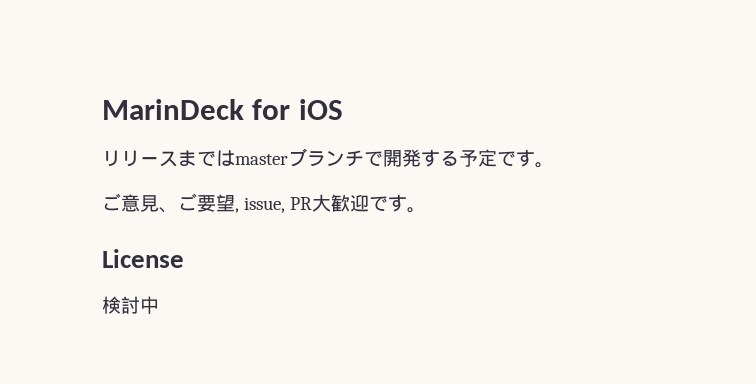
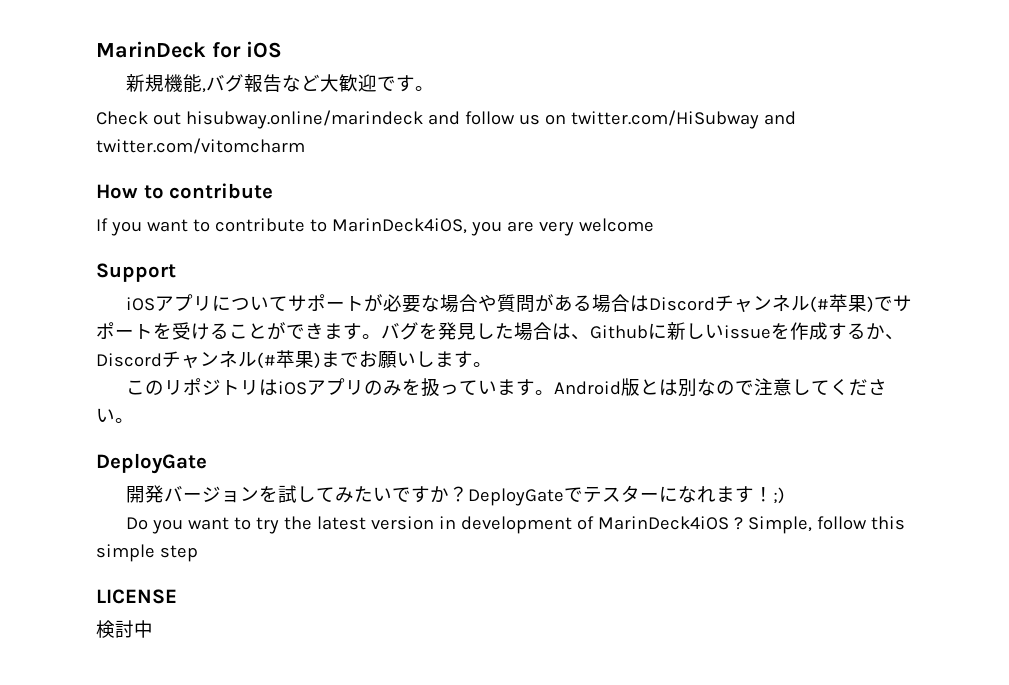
- リリースまではmasterブランチで開発する予定です。
- ご意見、ご要望, issue, PR大歓迎です。
- License
+ 新規機能,バグ報告など大歓迎です。
+ Check out hisubway.online/marindeck and follow us on twitter.com/HiSubway and twitter.com/vitomcharm
+ How to contribute
+ If you want to contribute to MarinDeck4iOS, you are very welcome
+ Support
+ iOSアプリについてサポートが必要な場合や質問がある場合はDiscordチャンネル(#苹果)でサポートを受けることができます。バグを発見した場合は、Githubに新しいissueを作成するか、Discordチャンネル(#苹果)までお願いします。
+ このリポジトリはiOSアプリのみを扱っています。Android版とは別なので注意してください。
+ DeployGate
+ 開発バージョンを試してみたいですか？DeployGateでテスターになれます！;)
+ Do you want to try the latest version in development of MarinDeck4iOS ? Simple, follow this simple step
+ LICENSE

